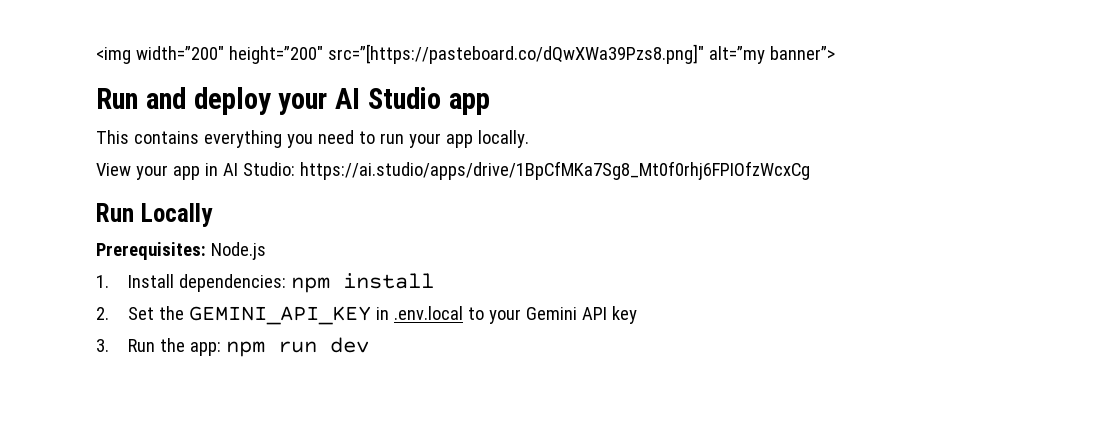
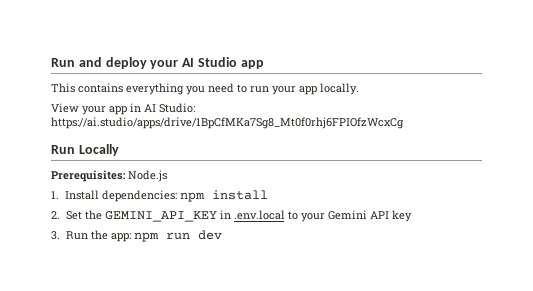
- <img width=”200" height=”200" src=”[https://pasteboard.co/dQwXWa39Pzs8.png]" alt=”my banner”>

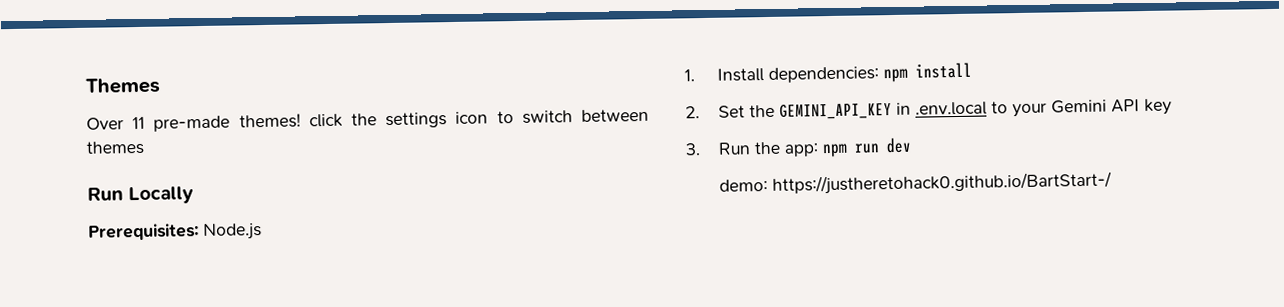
- Run and deploy your AI Studio app
- This contains everything you need to run your app locally.
- View your app in AI Studio: https://ai.studio/apps/drive/1BpCfMKa7Sg8_Mt0f0rhj6FPIOfzWcxCg
+ Themes
+ Over 11 pre-made themes! click the settings icon to switch between themes
+ demo: https://justheretohack0.github.io/BartStart-/

